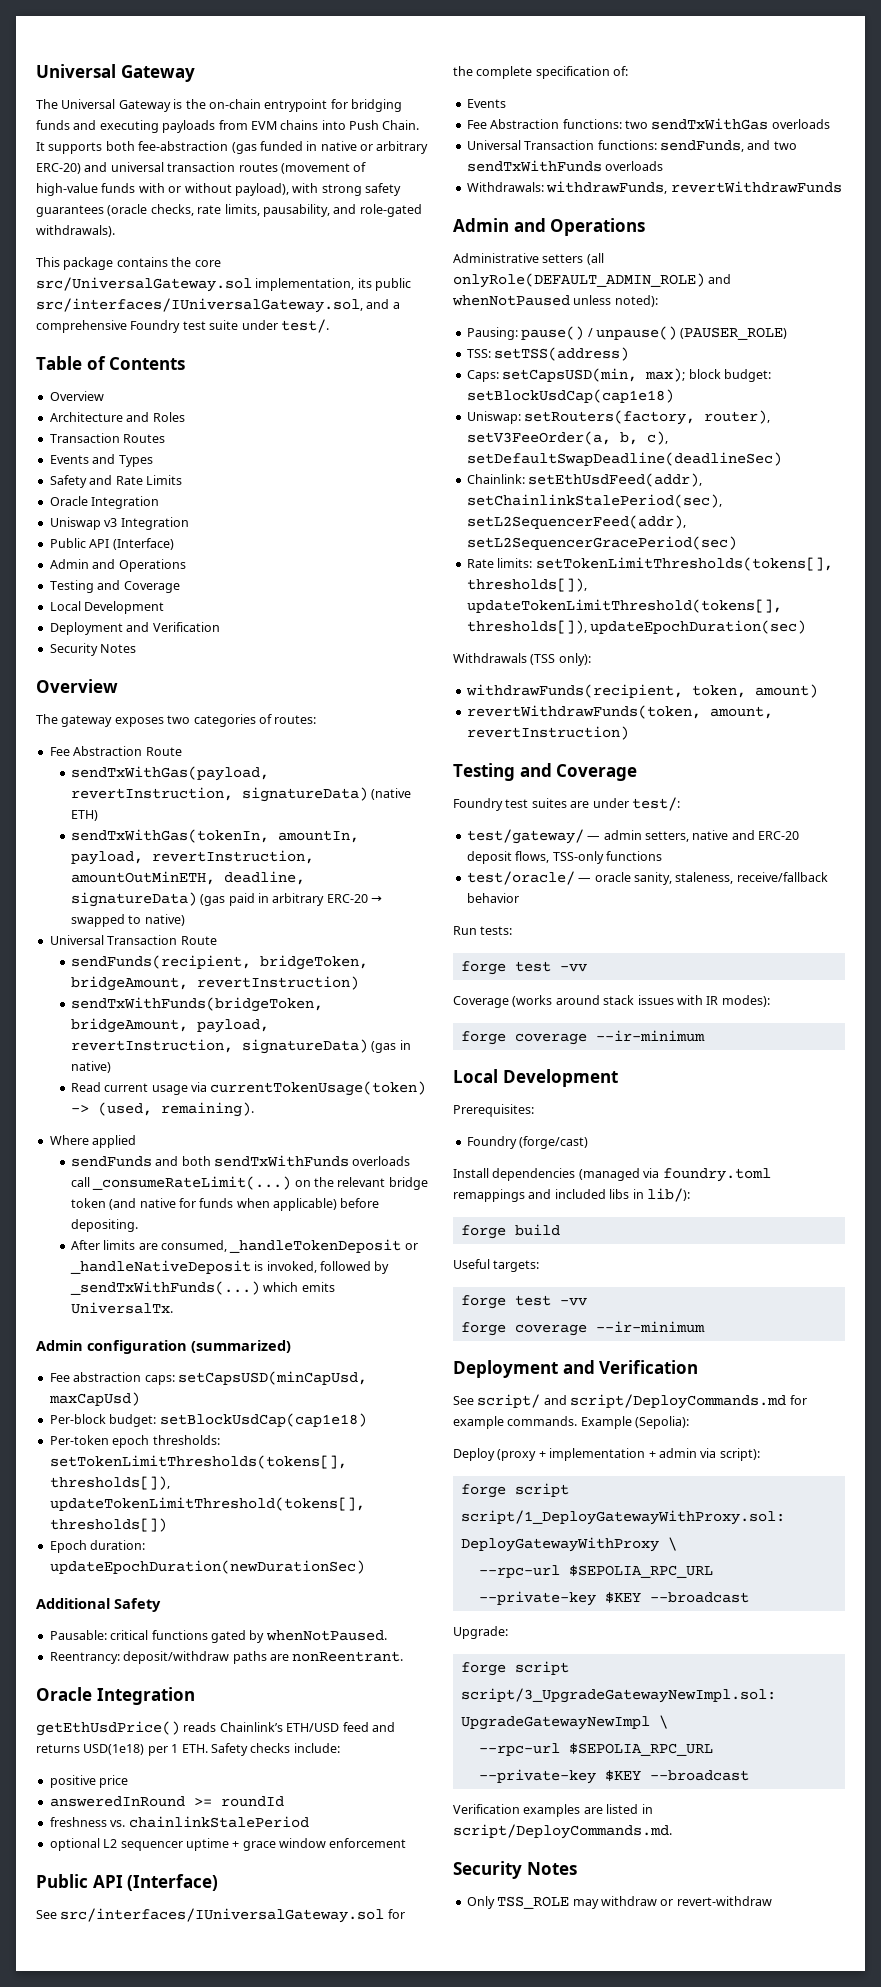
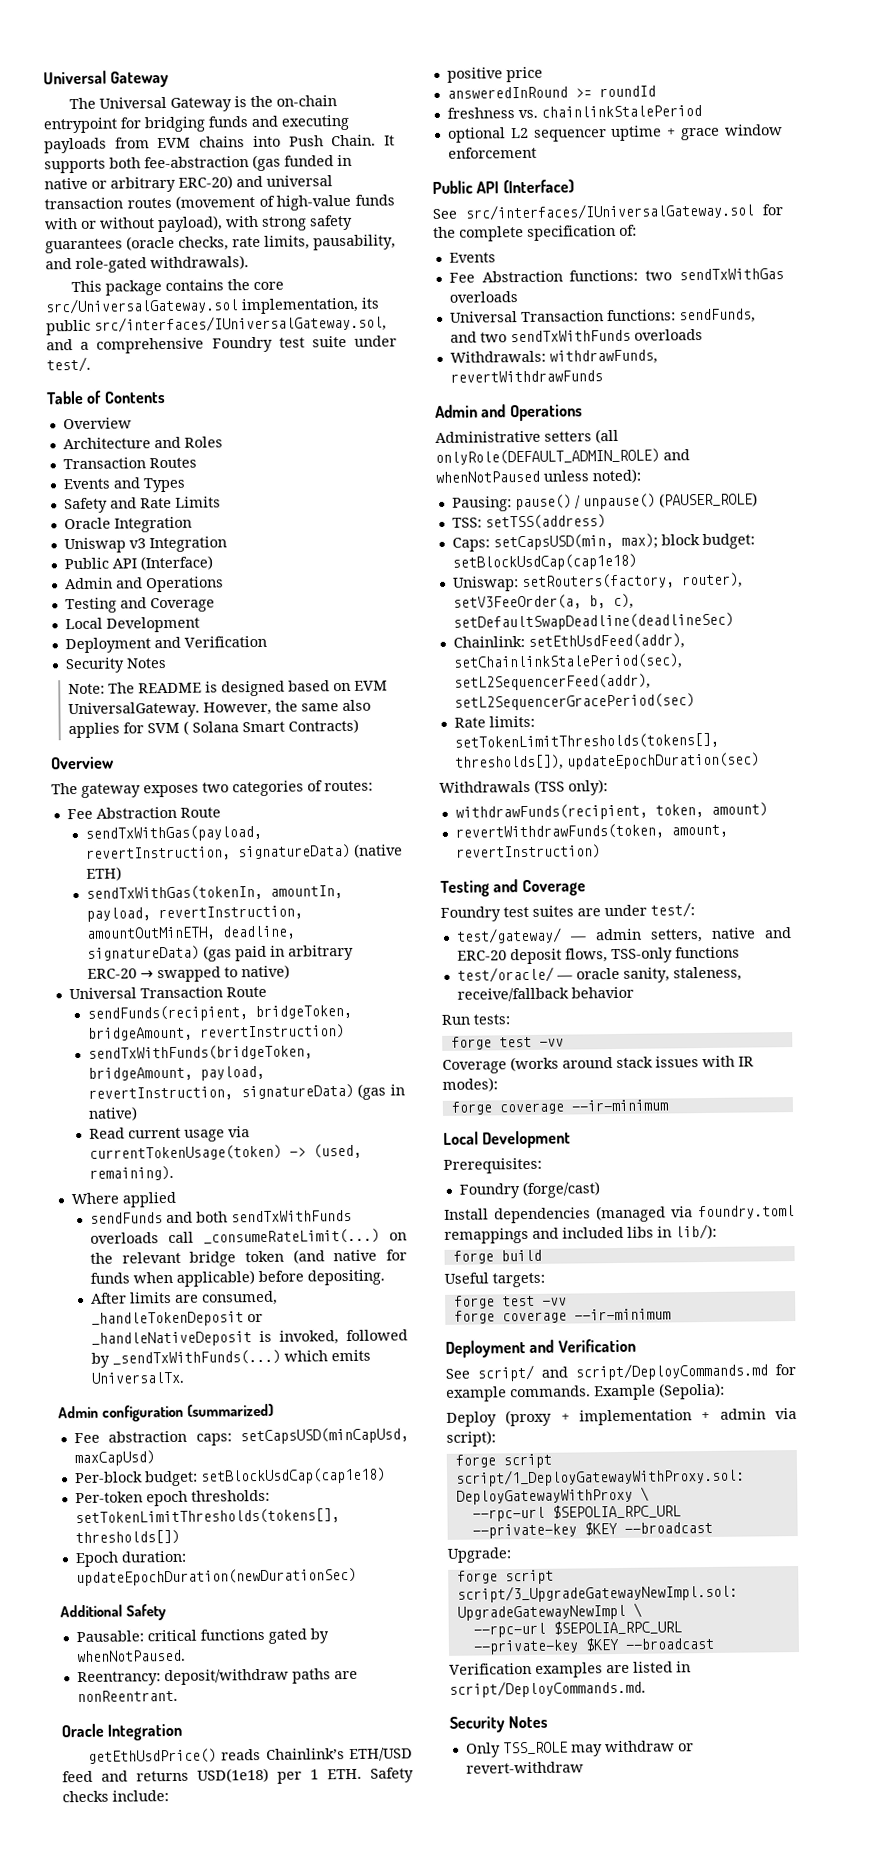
+ Note: The README is designed based on EVM UniversalGateway. However, the same also applies for SVM ( Solana Smart Contracts)
- Per-token epoch thresholds: setTokenLimitThresholds(tokens[], thresholds[]), updateTokenLimitThreshold(tokens[], thresholds[])
+ Per-token epoch thresholds: setTokenLimitThresholds(tokens[], thresholds[])
- Rate limits: setTokenLimitThresholds(tokens[], thresholds[]), updateTokenLimitThreshold(tokens[], thresholds[]), updateEpochDuration(sec)
+ Rate limits: setTokenLimitThresholds(tokens[], thresholds[]), updateEpochDuration(sec)

